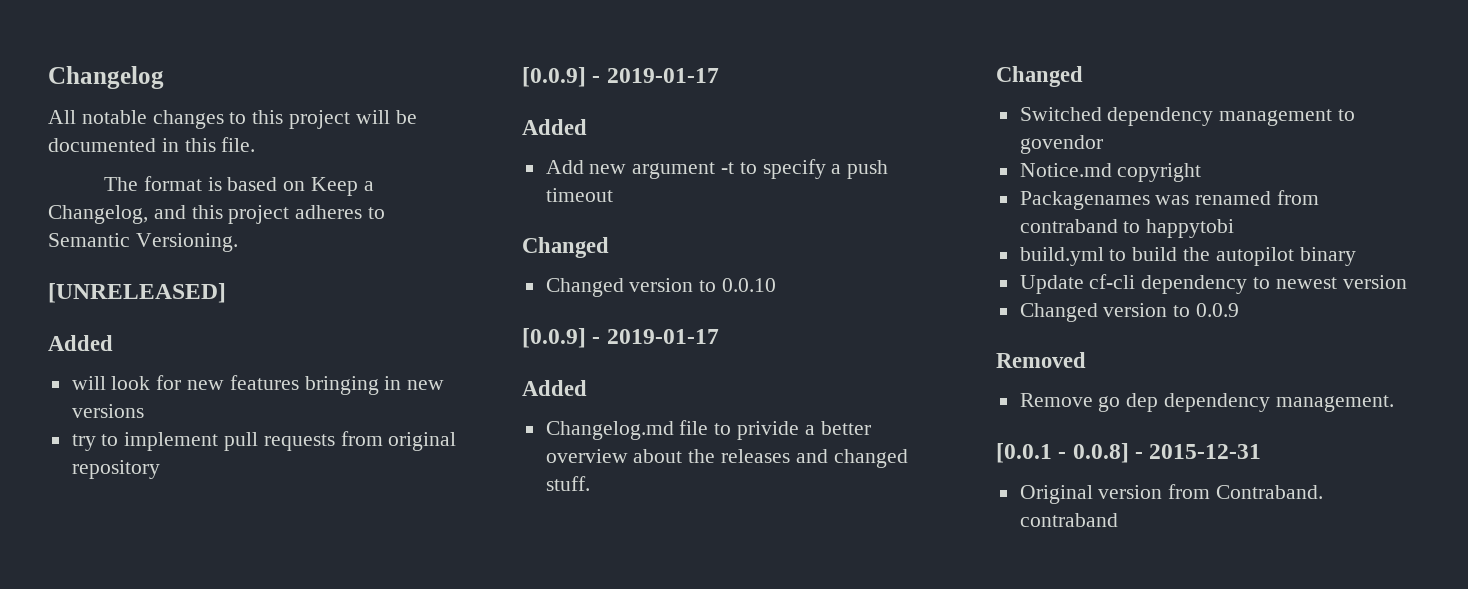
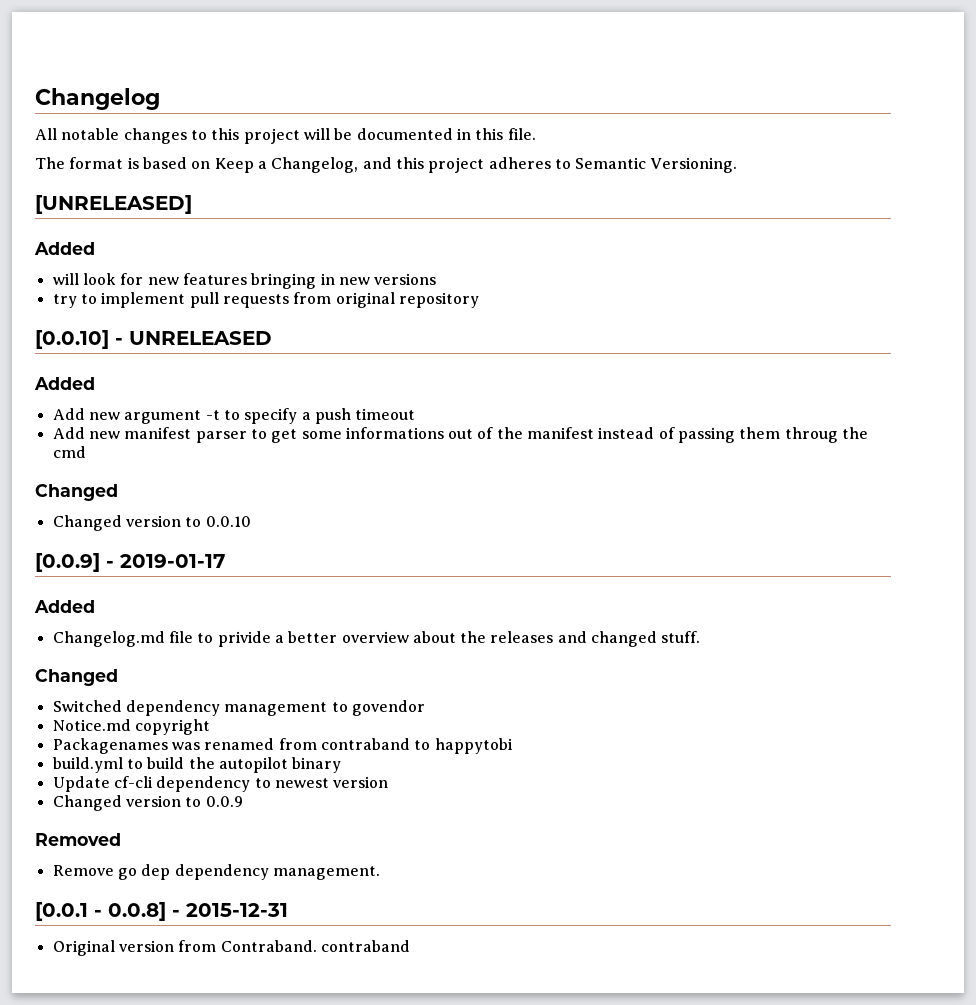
  try to implement pull requests from original repository
- [0.0.9] - 2019-01-17
+ [0.0.10] - UNRELEASED
+ Add new manifest parser to get some informations out of the manifest instead of passing them throug the cmd

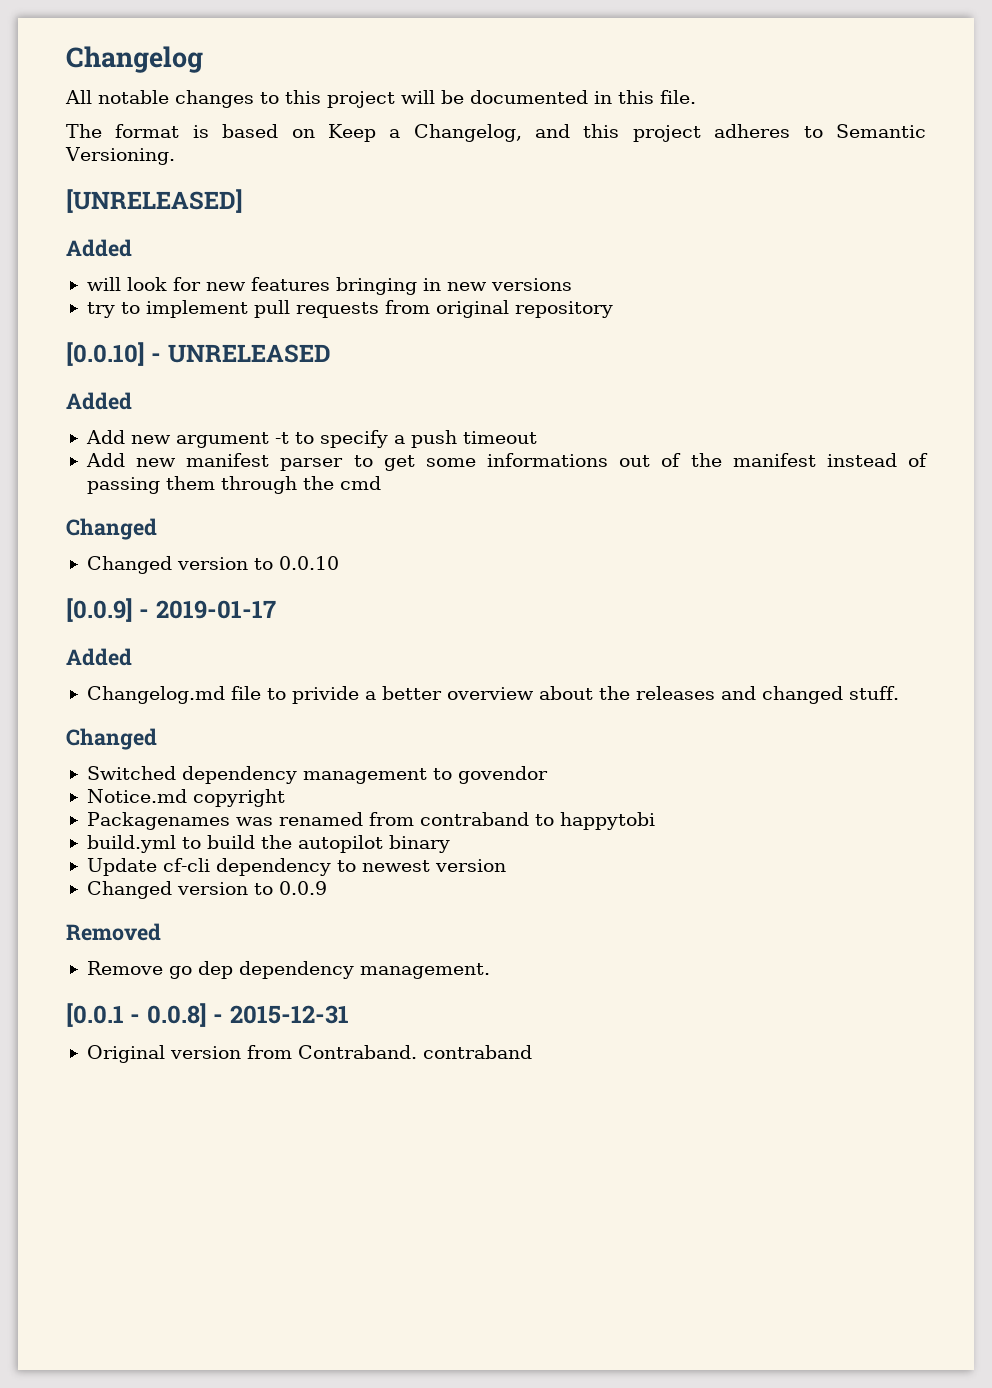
- Add new manifest parser to get some informations out of the manifest instead of passing them throug the cmd
+ Add new manifest parser to get some informations out of the manifest instead of passing them through the cmd

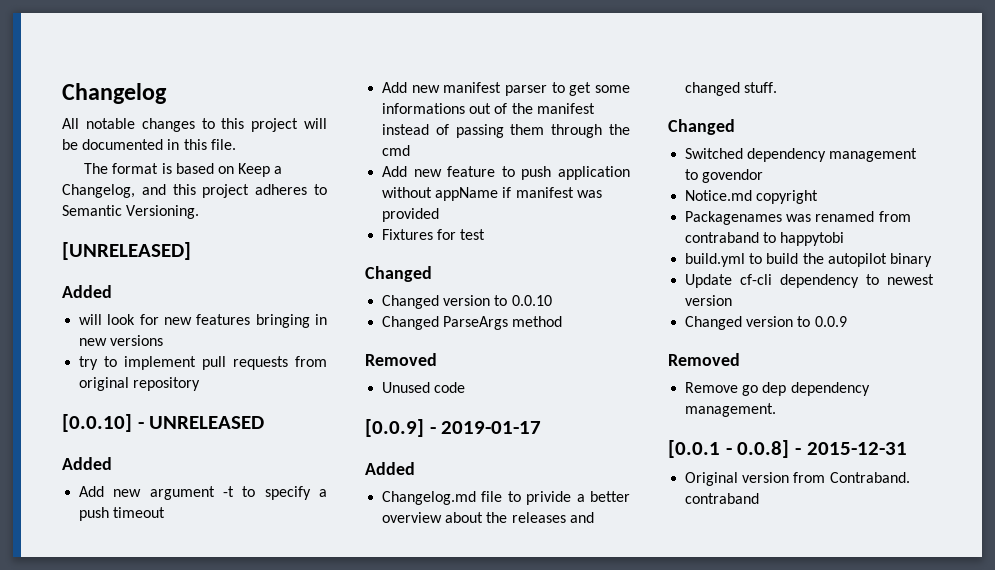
+ Add new feature to push application without appName if manifest was provided
+ Fixtures for test
+ Changed ParseArgs method
+ Removed
+ Unused code

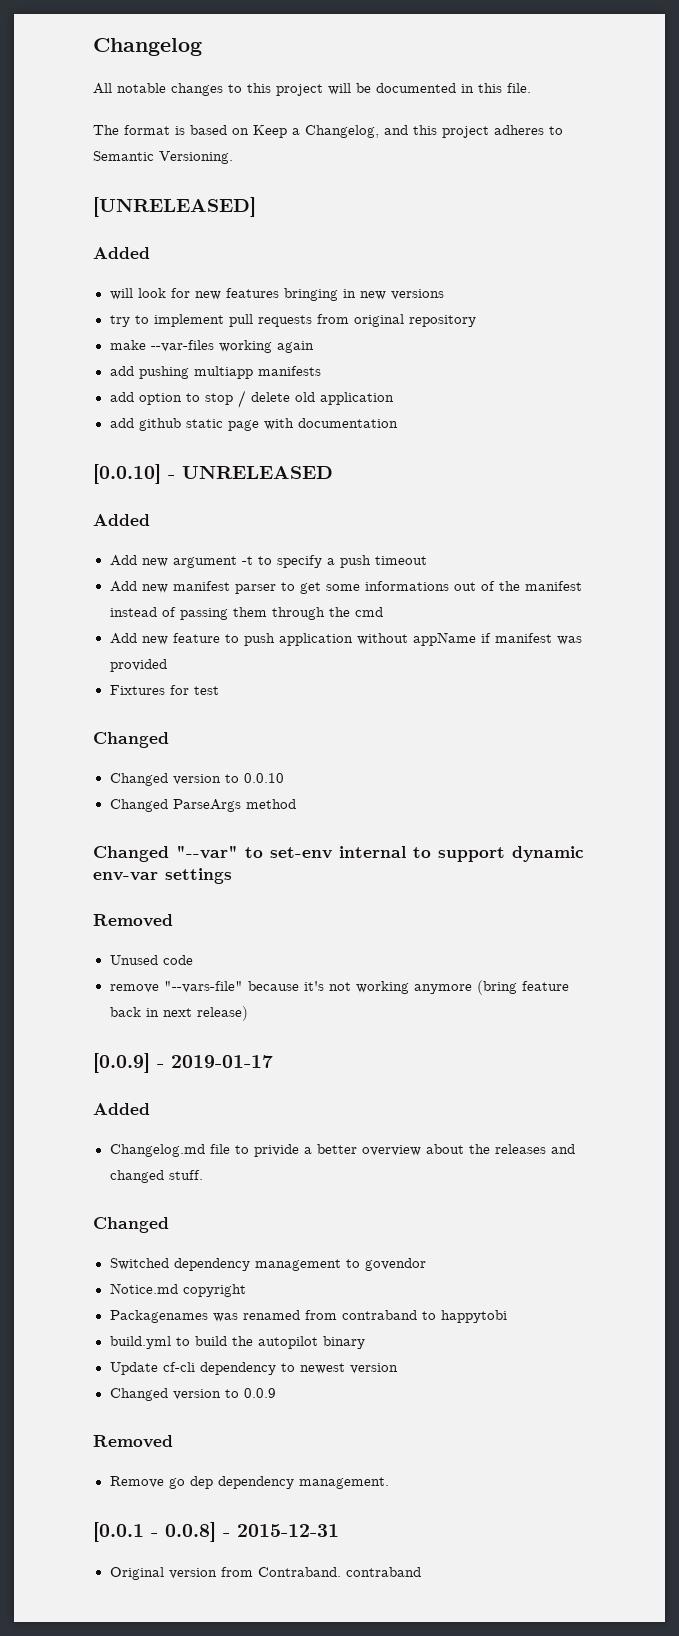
+ make --var-files working again
+ add pushing multiapp manifests
+ add option to stop / delete old application
+ add github static page with documentation
  Changed ParseArgs method
+ Changed "--var" to set-env internal to support dynamic env-var settings
  Removed
  Unused code
+ remove "--vars-file" because it's not working anymore (bring feature back in next release)

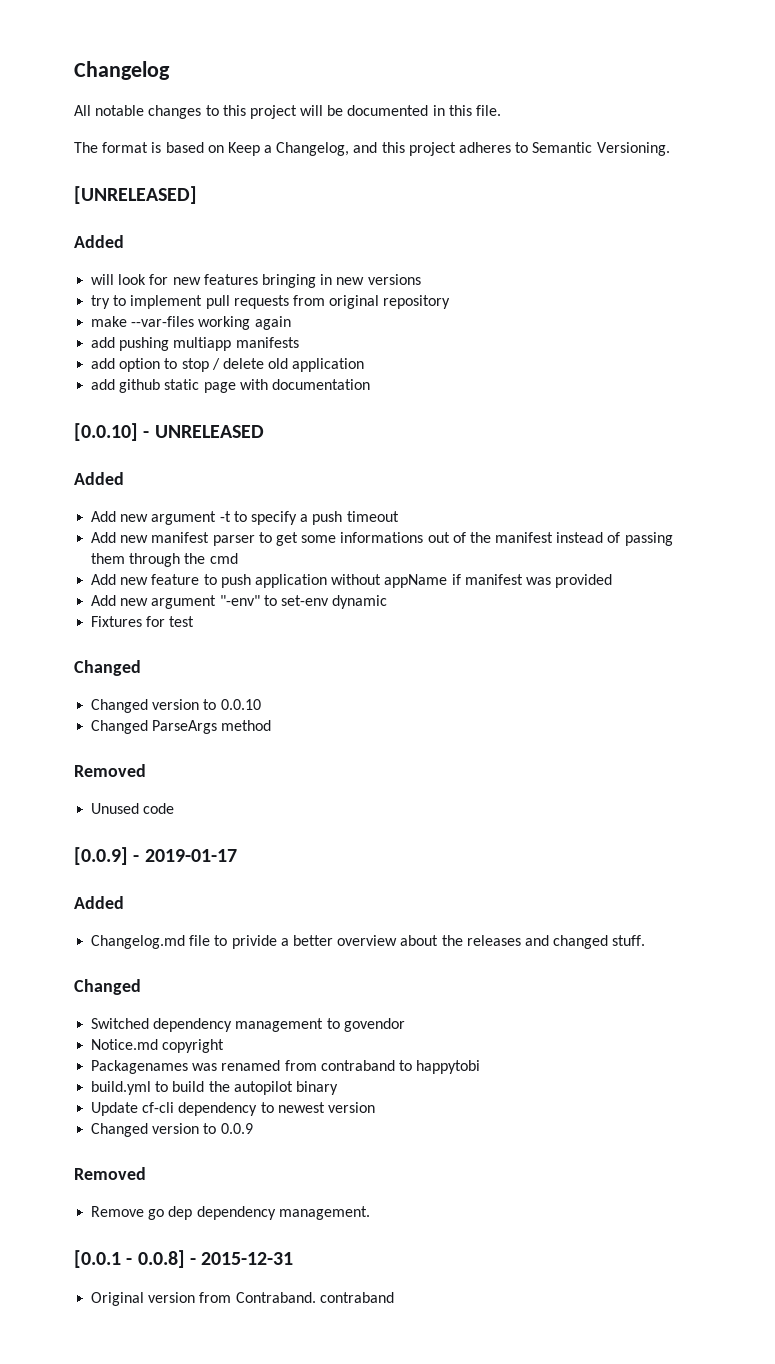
+ Add new argument "-env" to set-env dynamic
  Changed ParseArgs method
- Changed "--var" to set-env internal to support dynamic env-var settings
  Removed
  Unused code
- remove "--vars-file" because it's not working anymore (bring feature back in next release)

